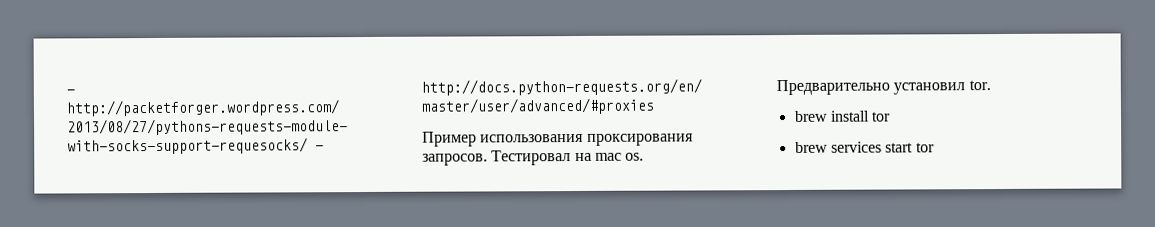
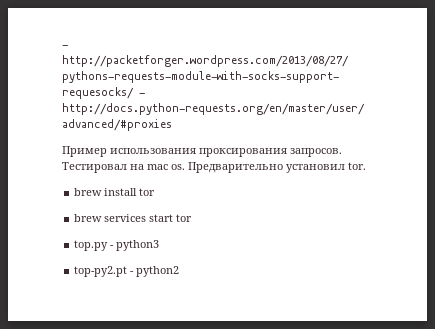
+ top.py - python3
+ top-py2.pt - python2

